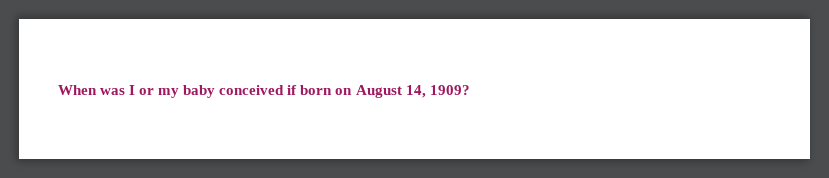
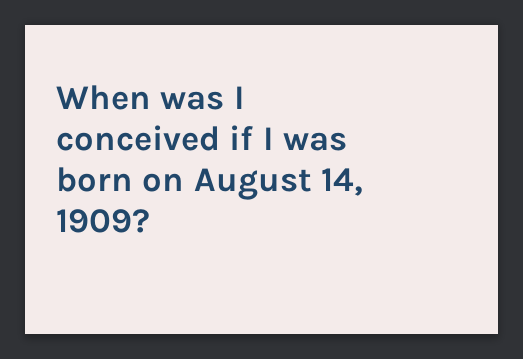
- When was I or my baby conceived if born on August 14, 1909?
+ When was I conceived if I was born on August 14, 1909?

